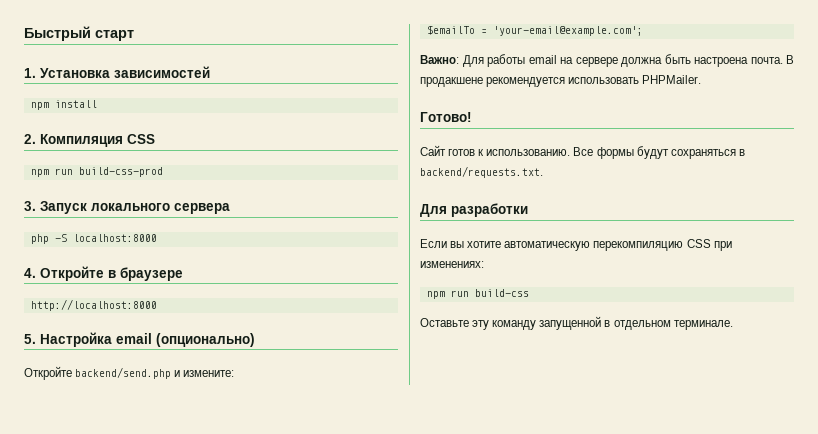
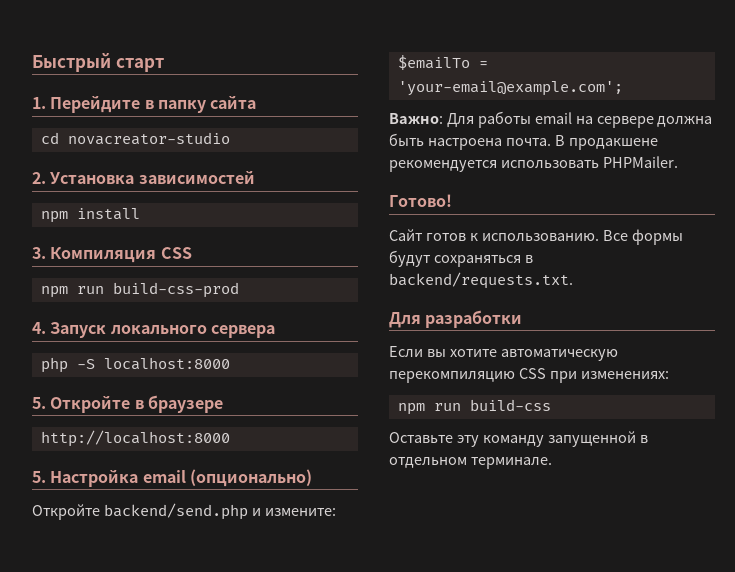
- 1. Установка зависимостей
+ 1. Перейдите в папку сайта
+ cd novacreator-studio
+ 2. Установка зависимостей
- 2. Компиляция CSS
+ 3. Компиляция CSS
- 3. Запуск локального сервера
+ 4. Запуск локального сервера
- 4. Откройте в браузере
+ 5. Откройте в браузере

